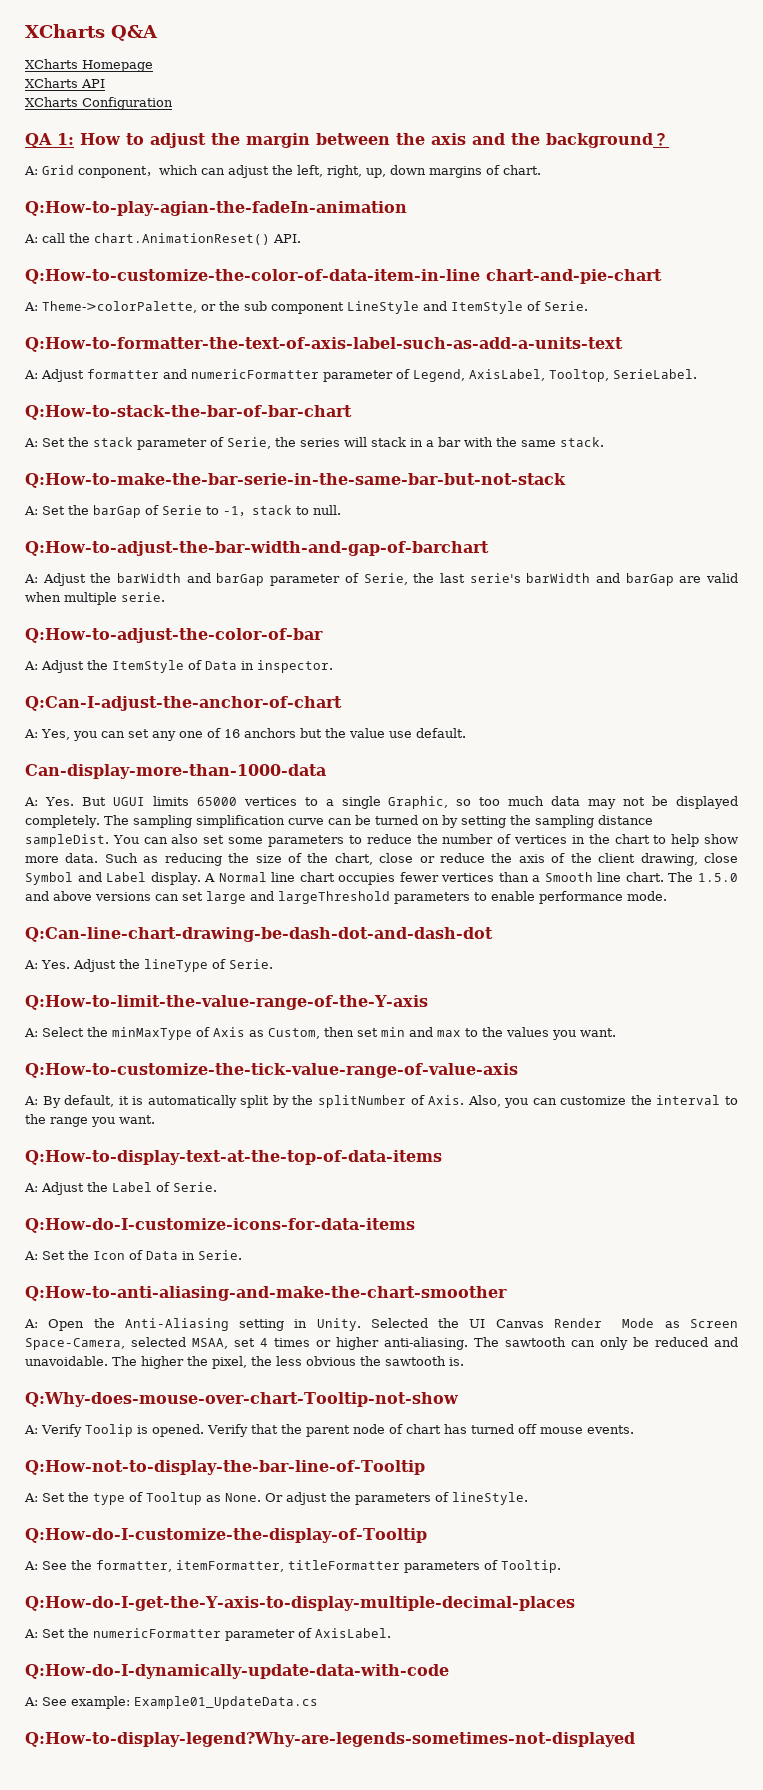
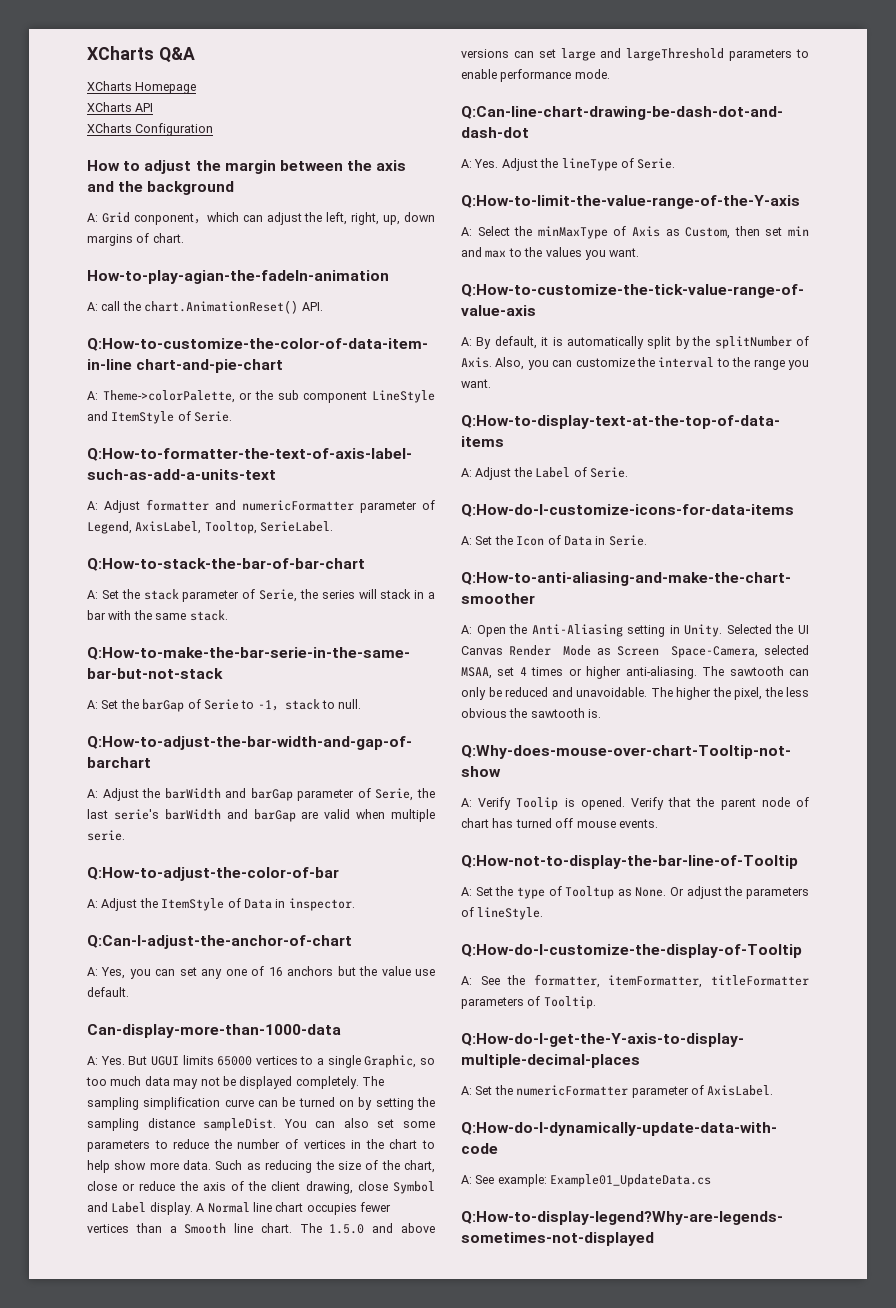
- QA 1: How to adjust the margin between the axis and the background？
+ How to adjust the margin between the axis and the background
- Q:How-to-play-agian-the-fadeIn-animation
+ How-to-play-agian-the-fadeIn-animation

